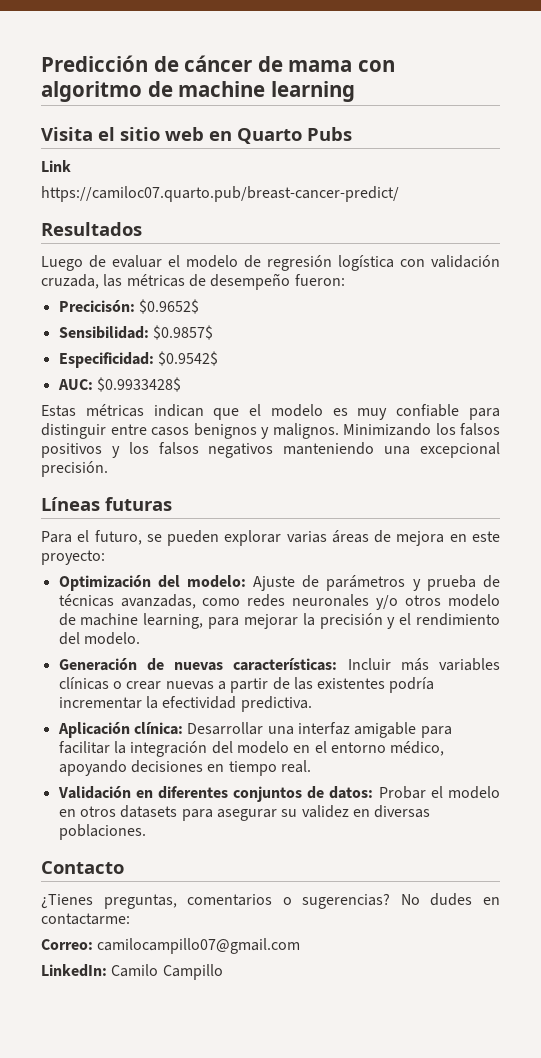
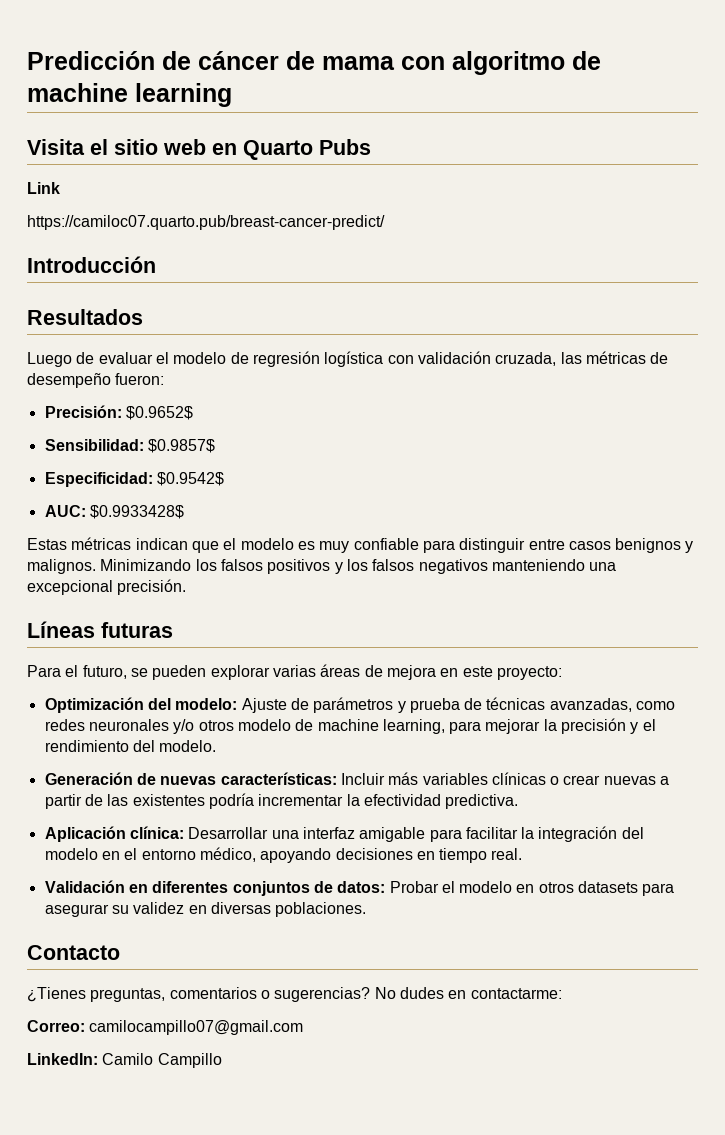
+ Introducción
- Precicisón: $0.9652$
+ Precisión: $0.9652$

